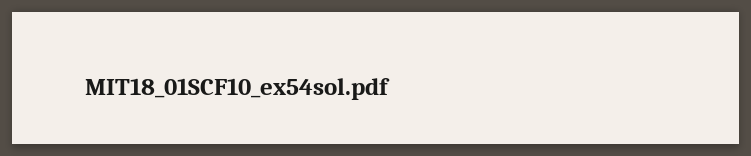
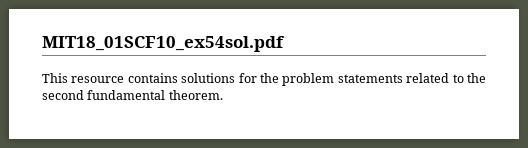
+ This resource contains solutions for the problem statements related to the second fundamental theorem.

